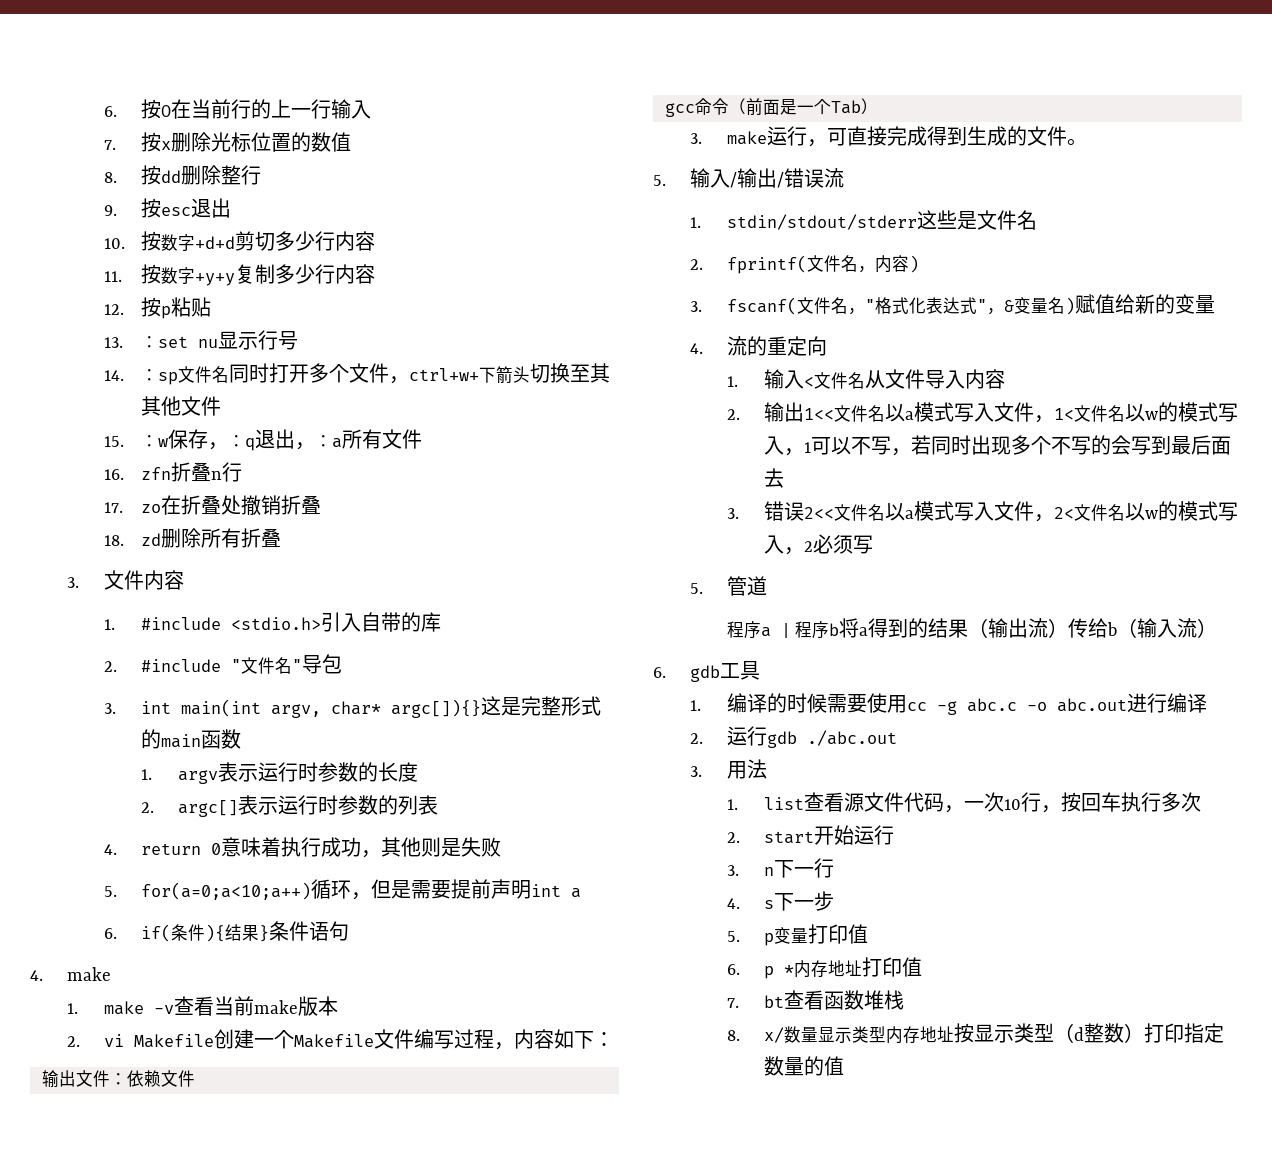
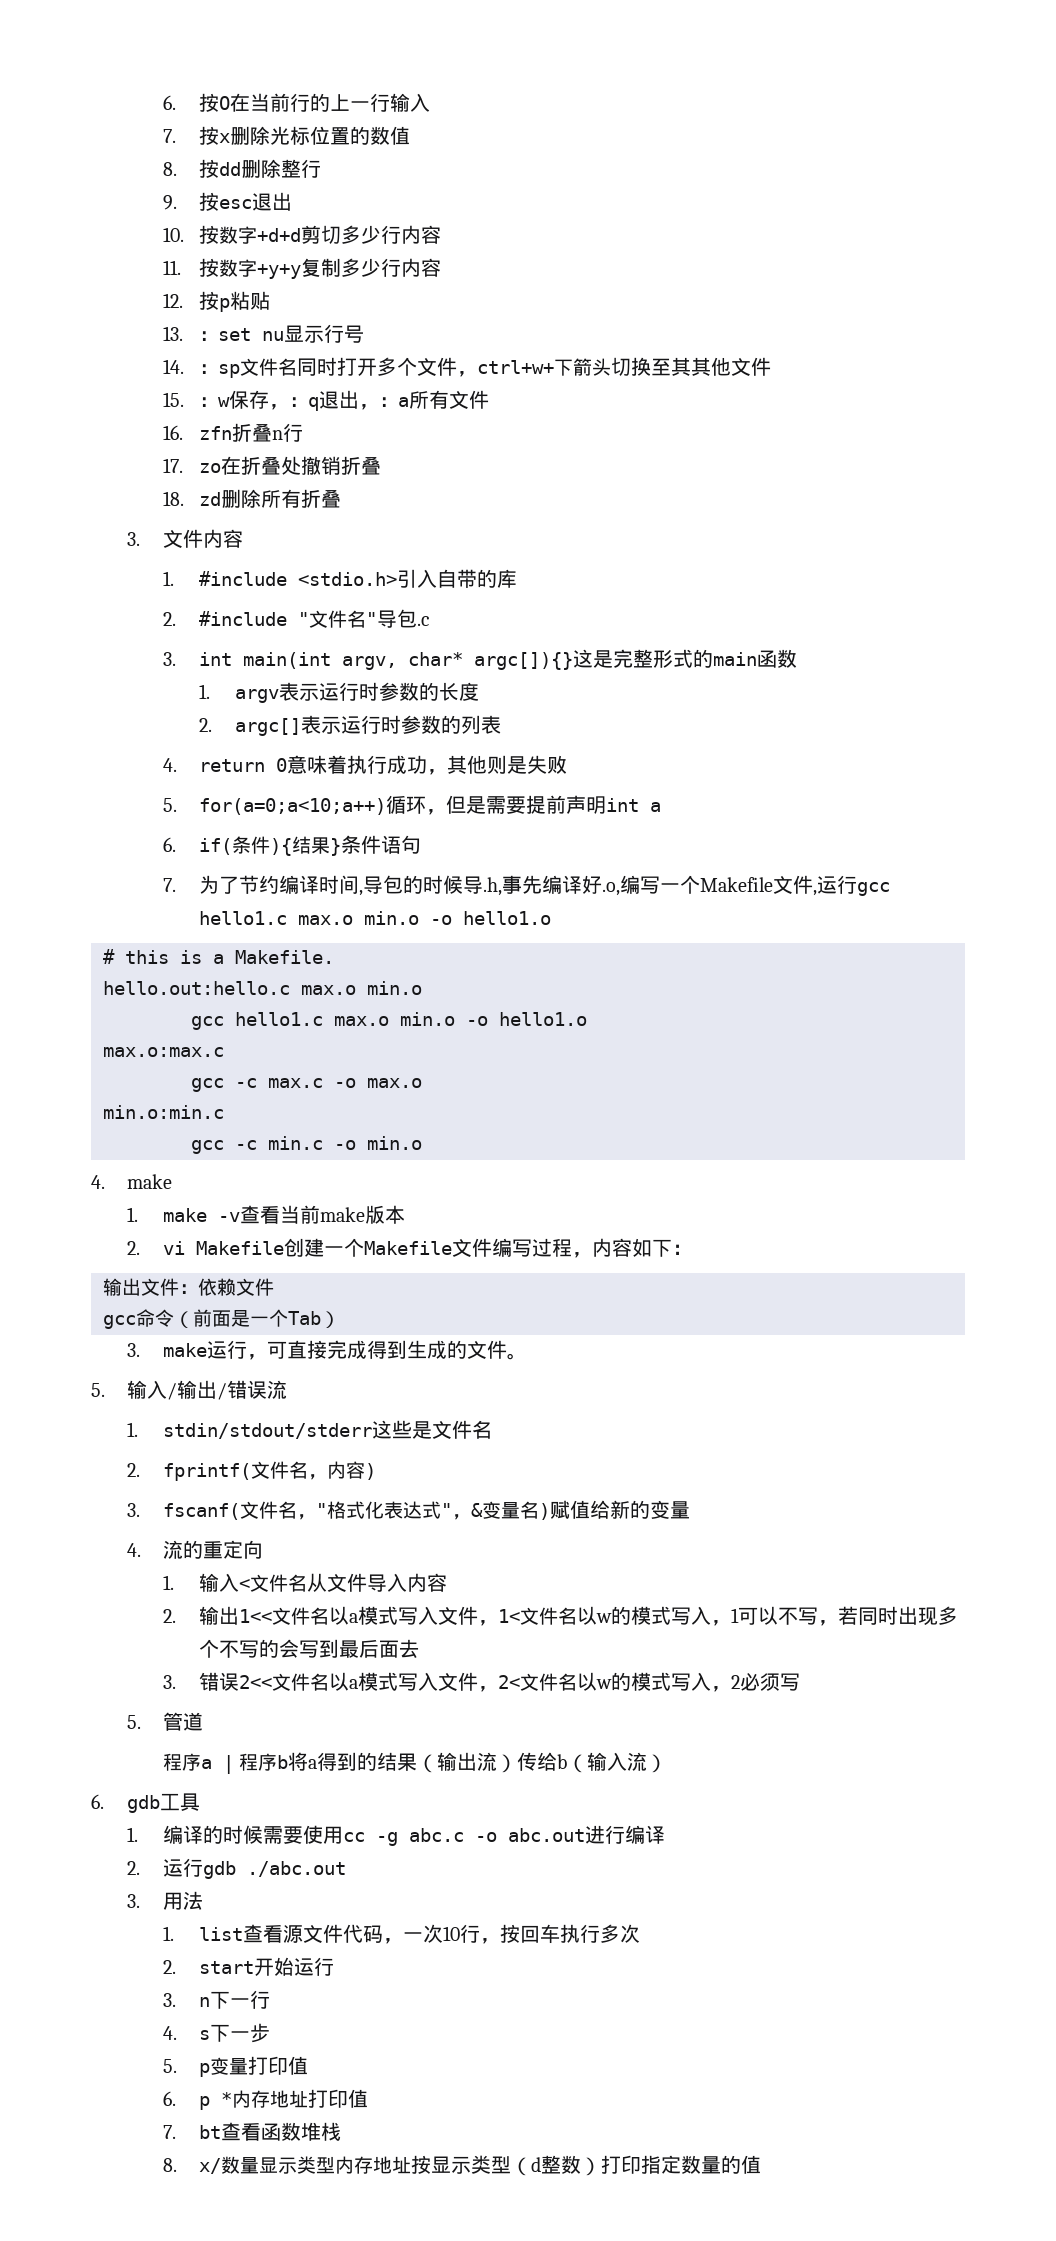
- 2. #include "文件名"导包
+ 2. #include "文件名"导包.c
+ 7.为了节约编译时间,导包的时候导.h,事先编译好.o,编写一个Makefile文件,运行gcc hello1.c max.o min.o -o hello1.o
+ # this is a Makefile.
+ hello.out:hello.c max.o min.o
+ gcc hello1.c max.o min.o -o hello1.o
+ max.o:max.c
+ gcc -c max.c -o max.o
+ min.o:min.c
+ gcc -c min.c -o min.o

